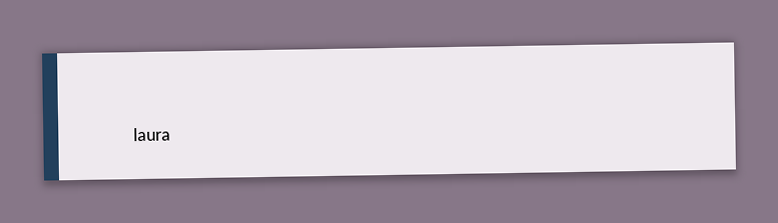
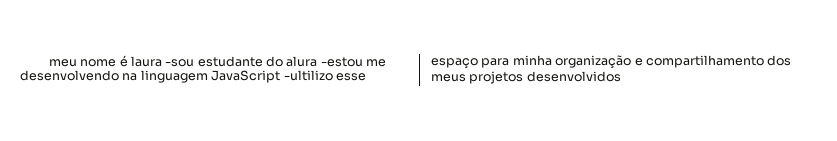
- laura
+ meu nome é laura -sou estudante do alura -estou me desenvolvendo na linguagem JavaScript -ultilizo esse espaço para minha organização e compartilhamento dos meus projetos desenvolvidos

